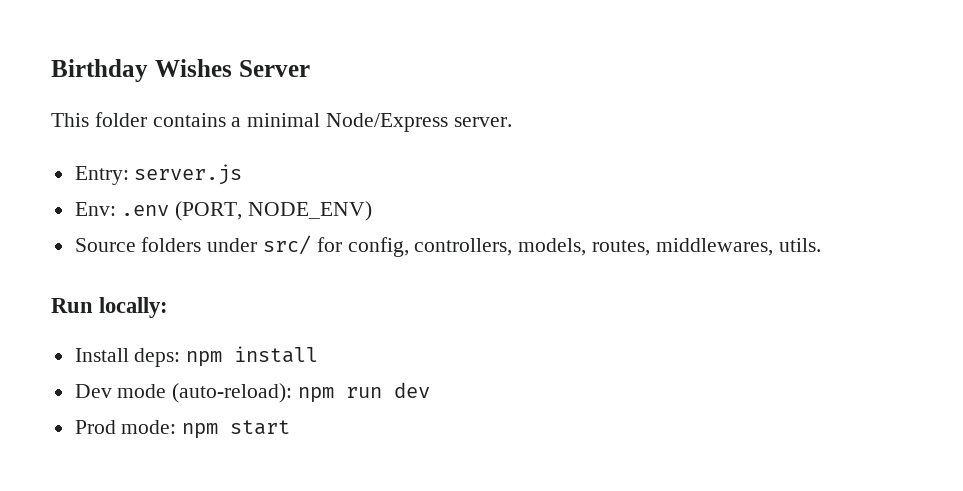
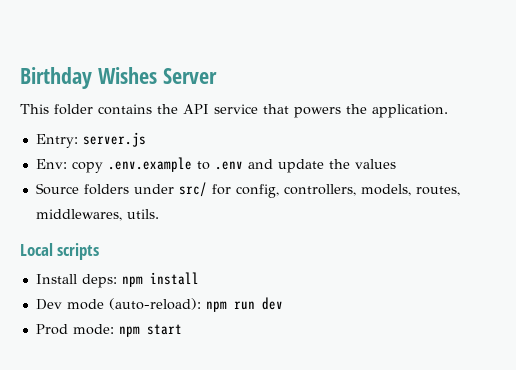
- This folder contains a minimal Node/Express server.
+ This folder contains the API service that powers the application.
  Entry: server.js
- Env: .env (PORT, NODE_ENV)
+ Env: copy .env.example to .env and update the values
- Run locally:
+ Local scripts

